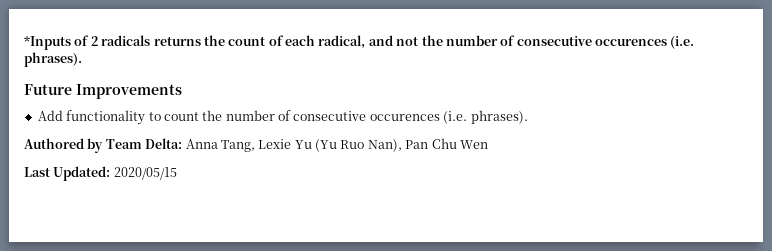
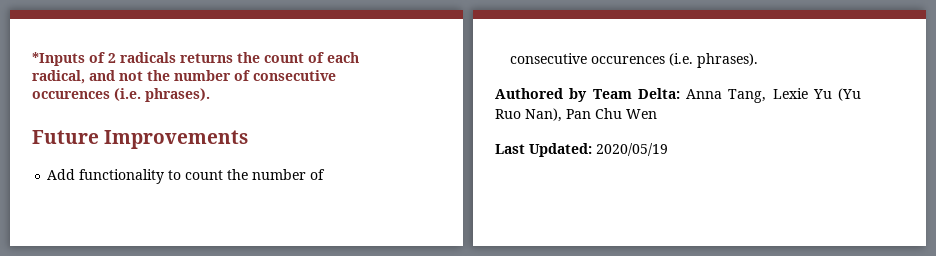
- Last Updated: 2020/05/15
+ Last Updated: 2020/05/19

